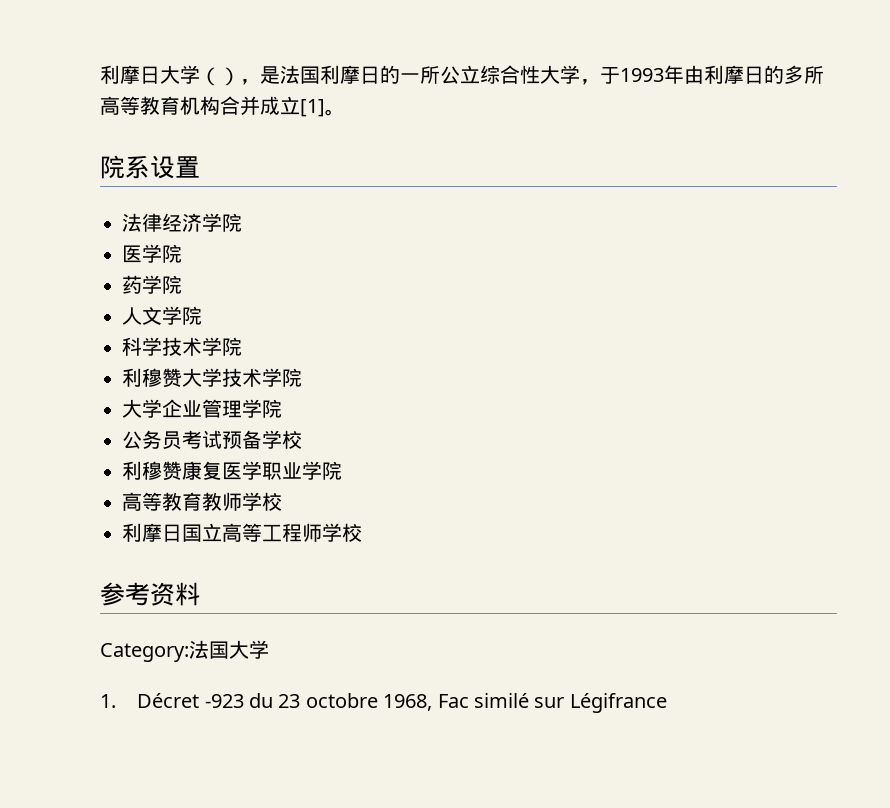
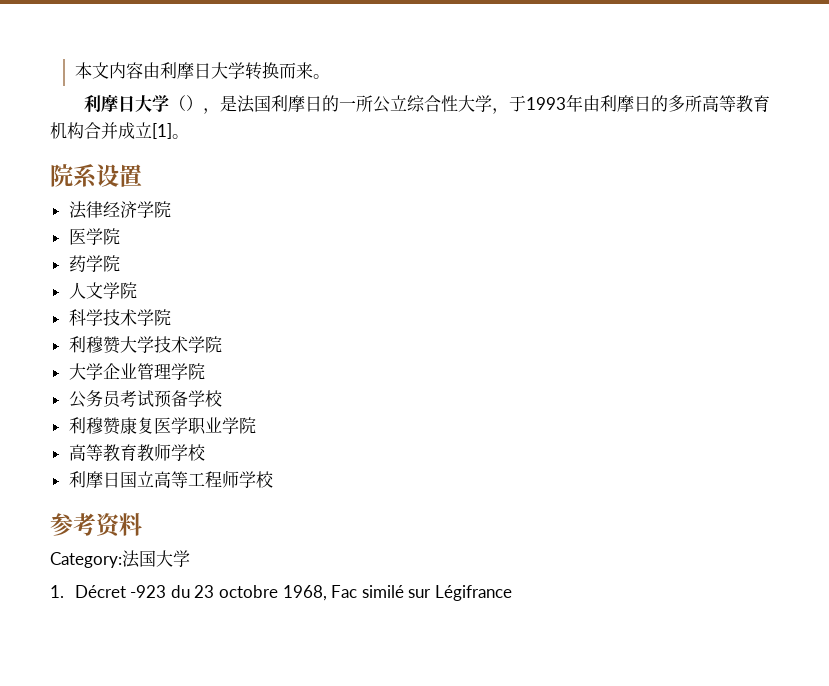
+ 本文内容由利摩日大学转换而来。

